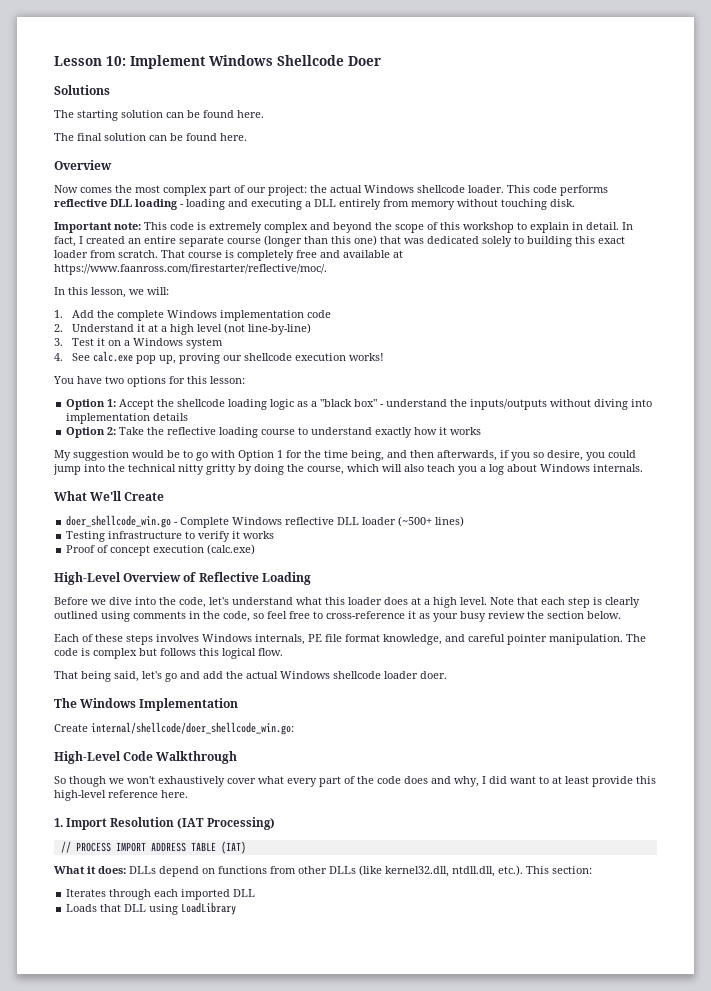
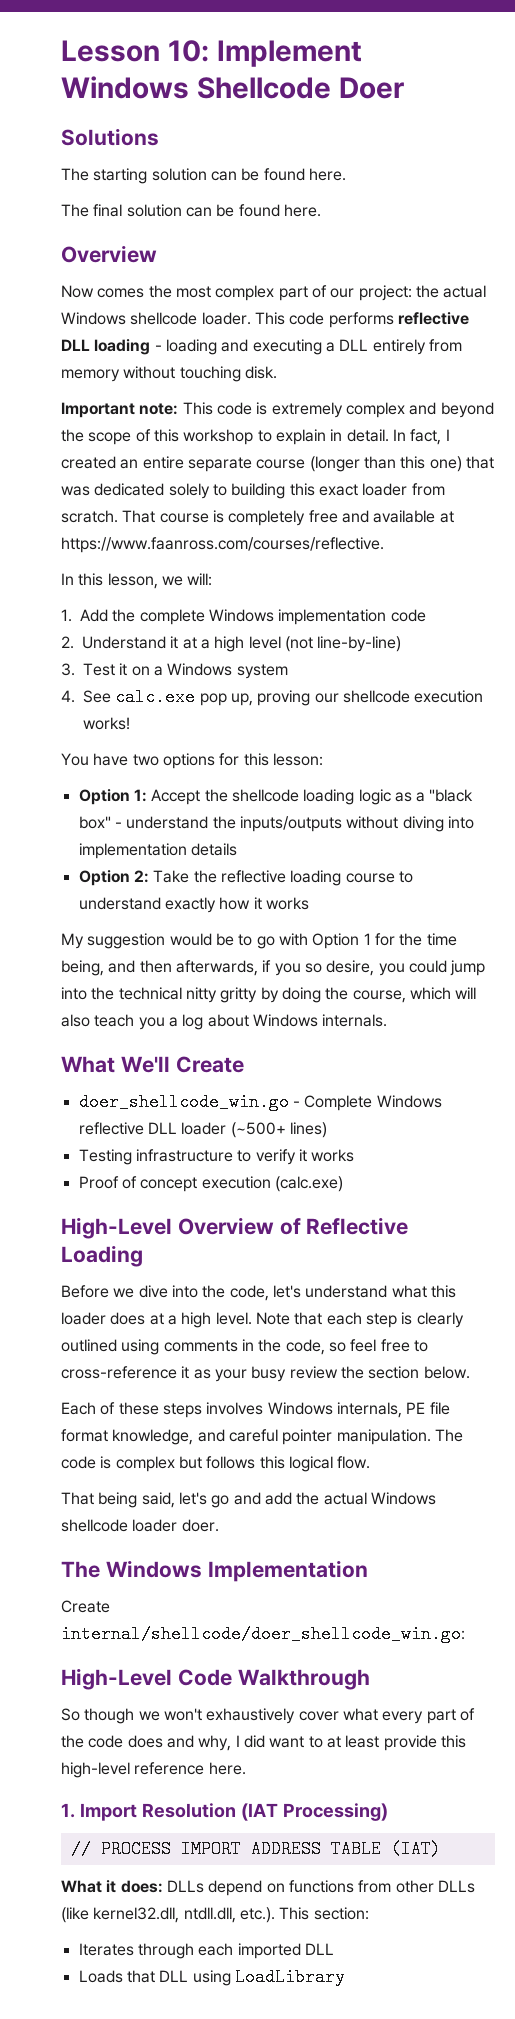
- That course is completely free and available at https://www.faanross.com/firestarter/reflective/moc/.
+ That course is completely free and available at https://www.faanross.com/courses/reflective.

